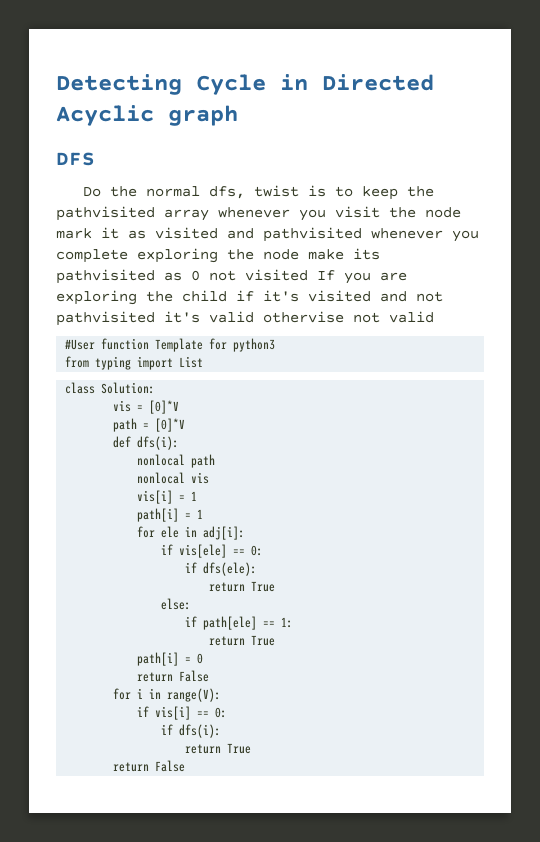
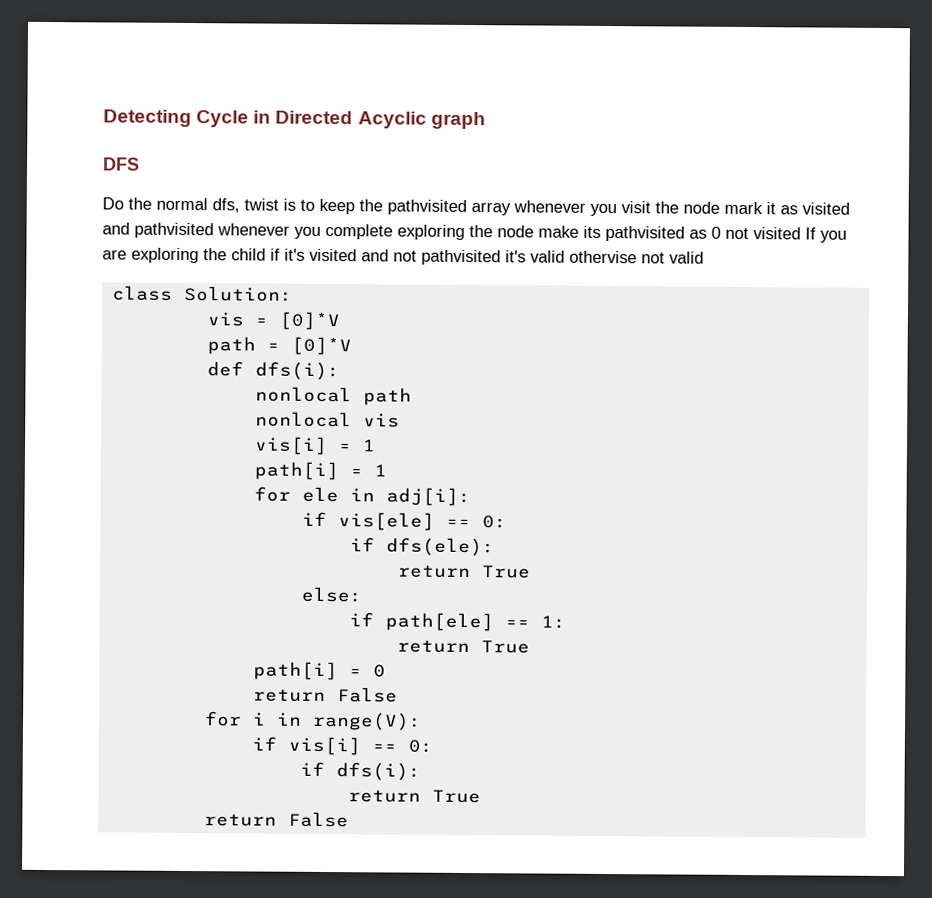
- #User function Template for python3
- from typing import List

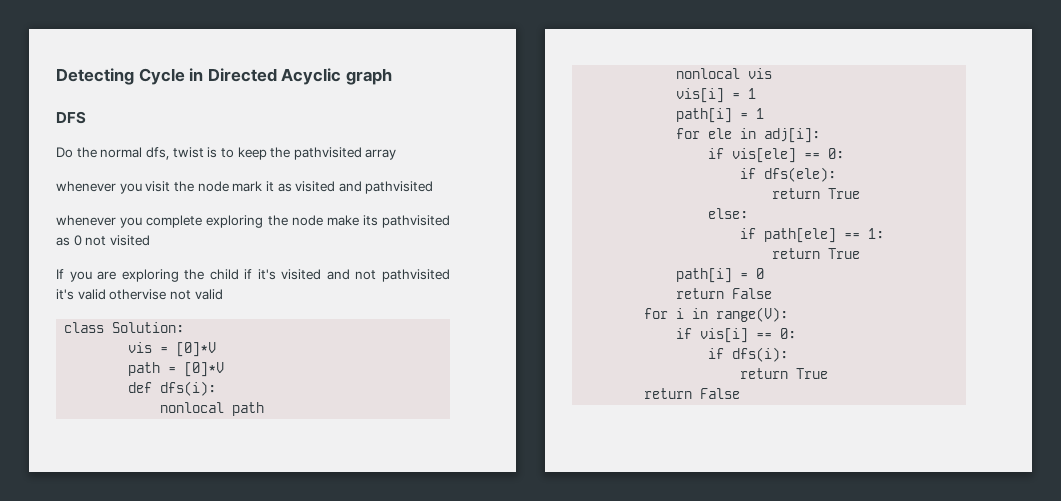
- Do the normal dfs, twist is to keep the pathvisited array whenever you visit the node mark it as visited and pathvisited whenever you complete exploring the node make its pathvisited as 0 not visited If you are exploring the child if it's visited and not pathvisited it's valid othervise not valid
+ Do the normal dfs, twist is to keep the pathvisited array
+ whenever you visit the node mark it as visited and pathvisited
+ whenever you complete exploring the node make its pathvisited as 0 not visited
+ If you are exploring the child if it's visited and not pathvisited it's valid othervise not valid

